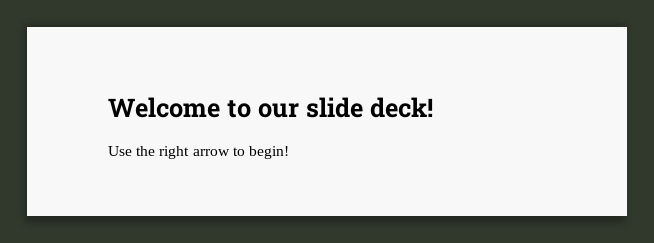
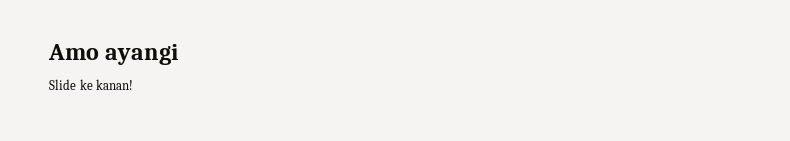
- Welcome to our slide deck!
- Use the right arrow to begin!
+ Amo ayangi
+ Slide ke kanan!

